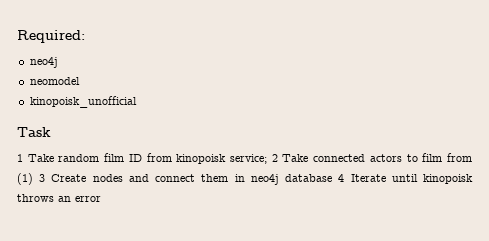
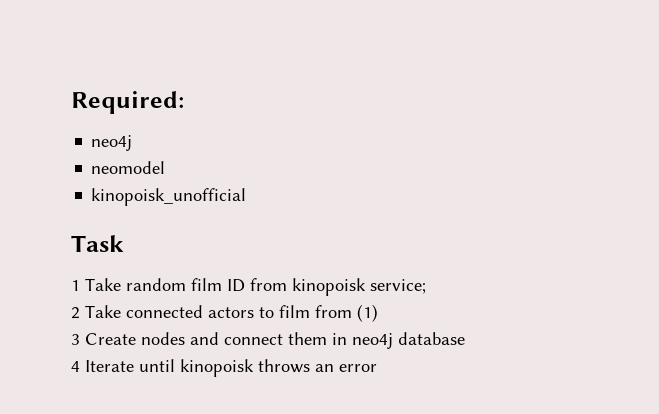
- 1 Take random film ID from kinopoisk service; 2 Take connected actors to film from (1) 3 Create nodes and connect them in neo4j database 4 Iterate until kinopoisk throws an error
+ 1 Take random film ID from kinopoisk service;
+ 2 Take connected actors to film from (1)
+ 3 Create nodes and connect them in neo4j database
+ 4 Iterate until kinopoisk throws an error

